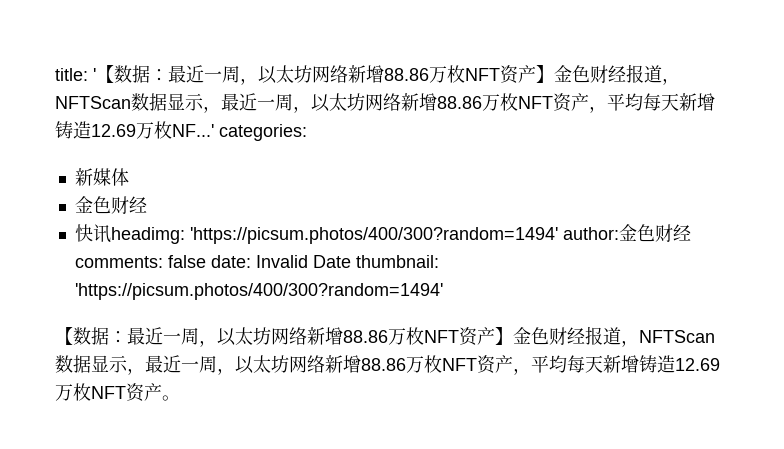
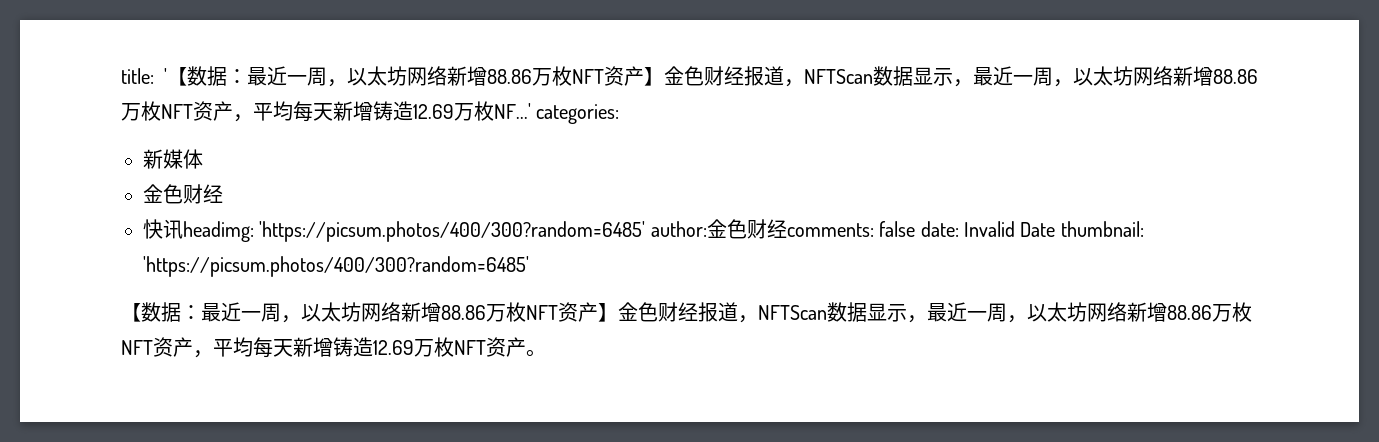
- 快讯headimg: 'https://picsum.photos/400/300?random=1494' author:金色财经comments: false date: Invalid Date thumbnail: 'https://picsum.photos/400/300?random=1494'
+ 快讯headimg: 'https://picsum.photos/400/300?random=6485' author:金色财经comments: false date: Invalid Date thumbnail: 'https://picsum.photos/400/300?random=6485'

